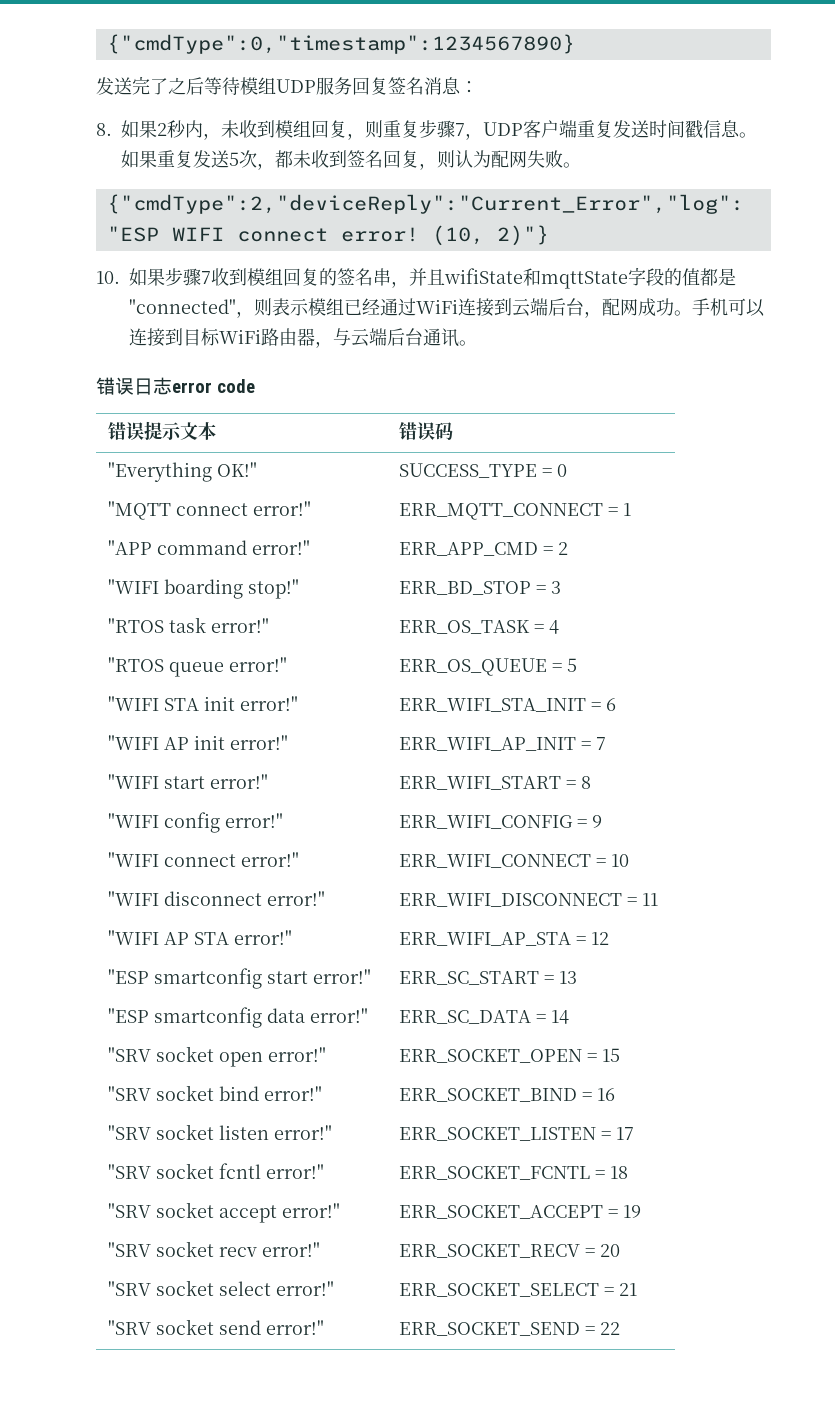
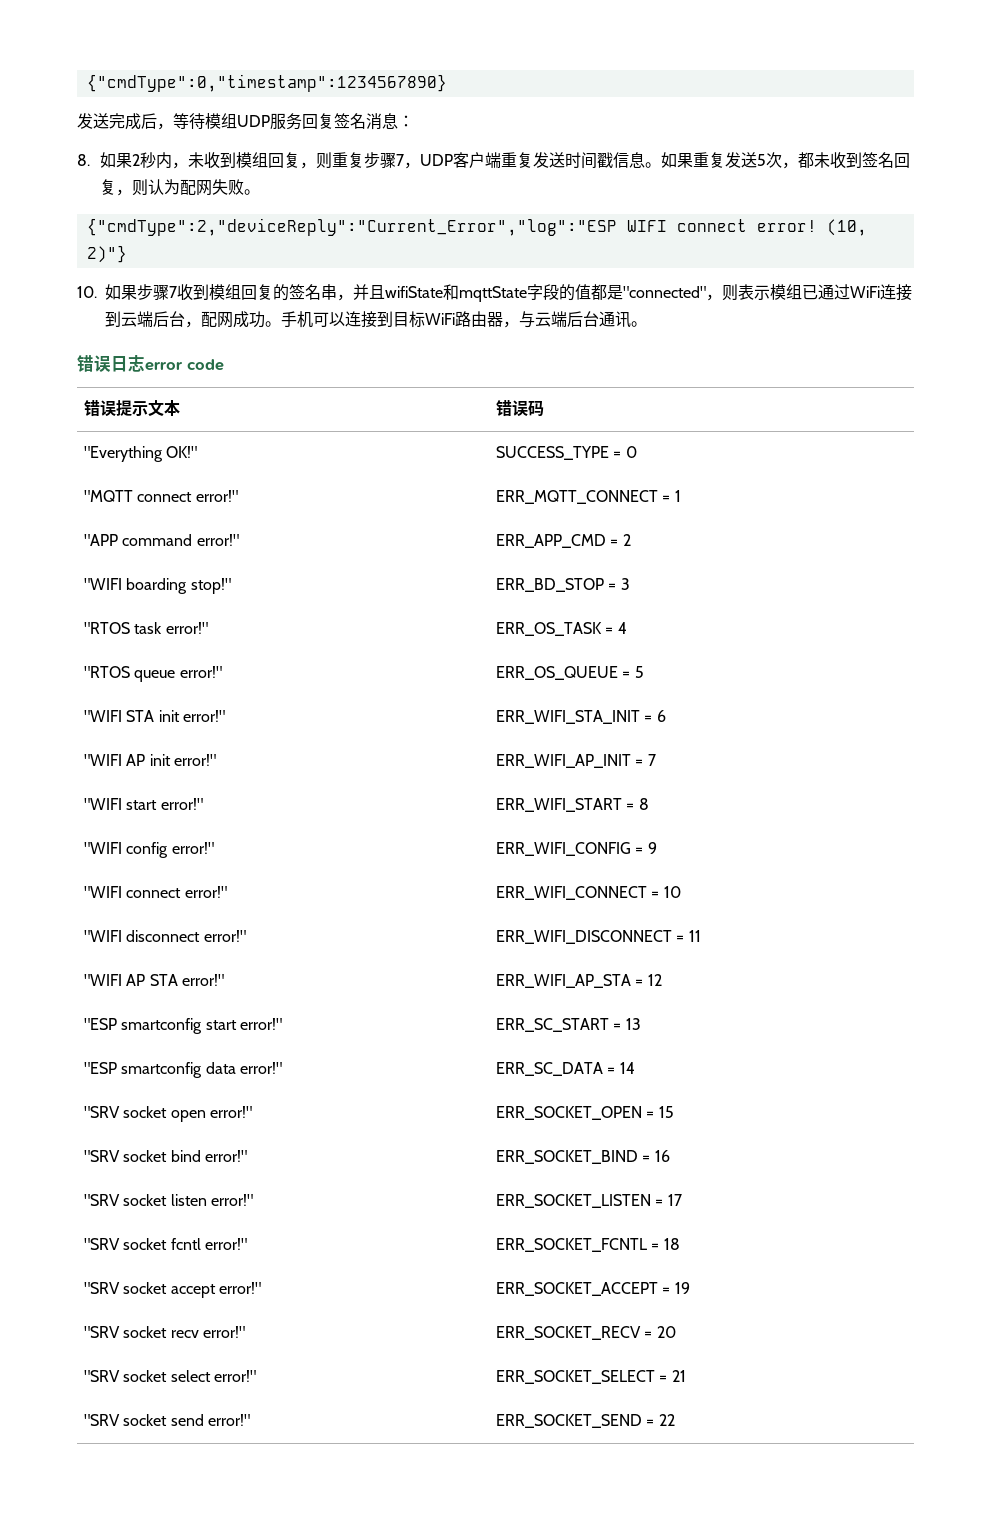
- 发送完了之后等待模组UDP服务回复签名消息：
+ 发送完成后，等待模组UDP服务回复签名消息：
- 10.如果步骤7收到模组回复的签名串，并且wifiState和mqttState字段的值都是"connected"，则表示模组已经通过WiFi连接到云端后台，配网成功。
+ 10.如果步骤7收到模组回复的签名串，并且wifiState和mqttState字段的值都是"connected"，则表示模组已通过WiFi连接到云端后台，配网成功。

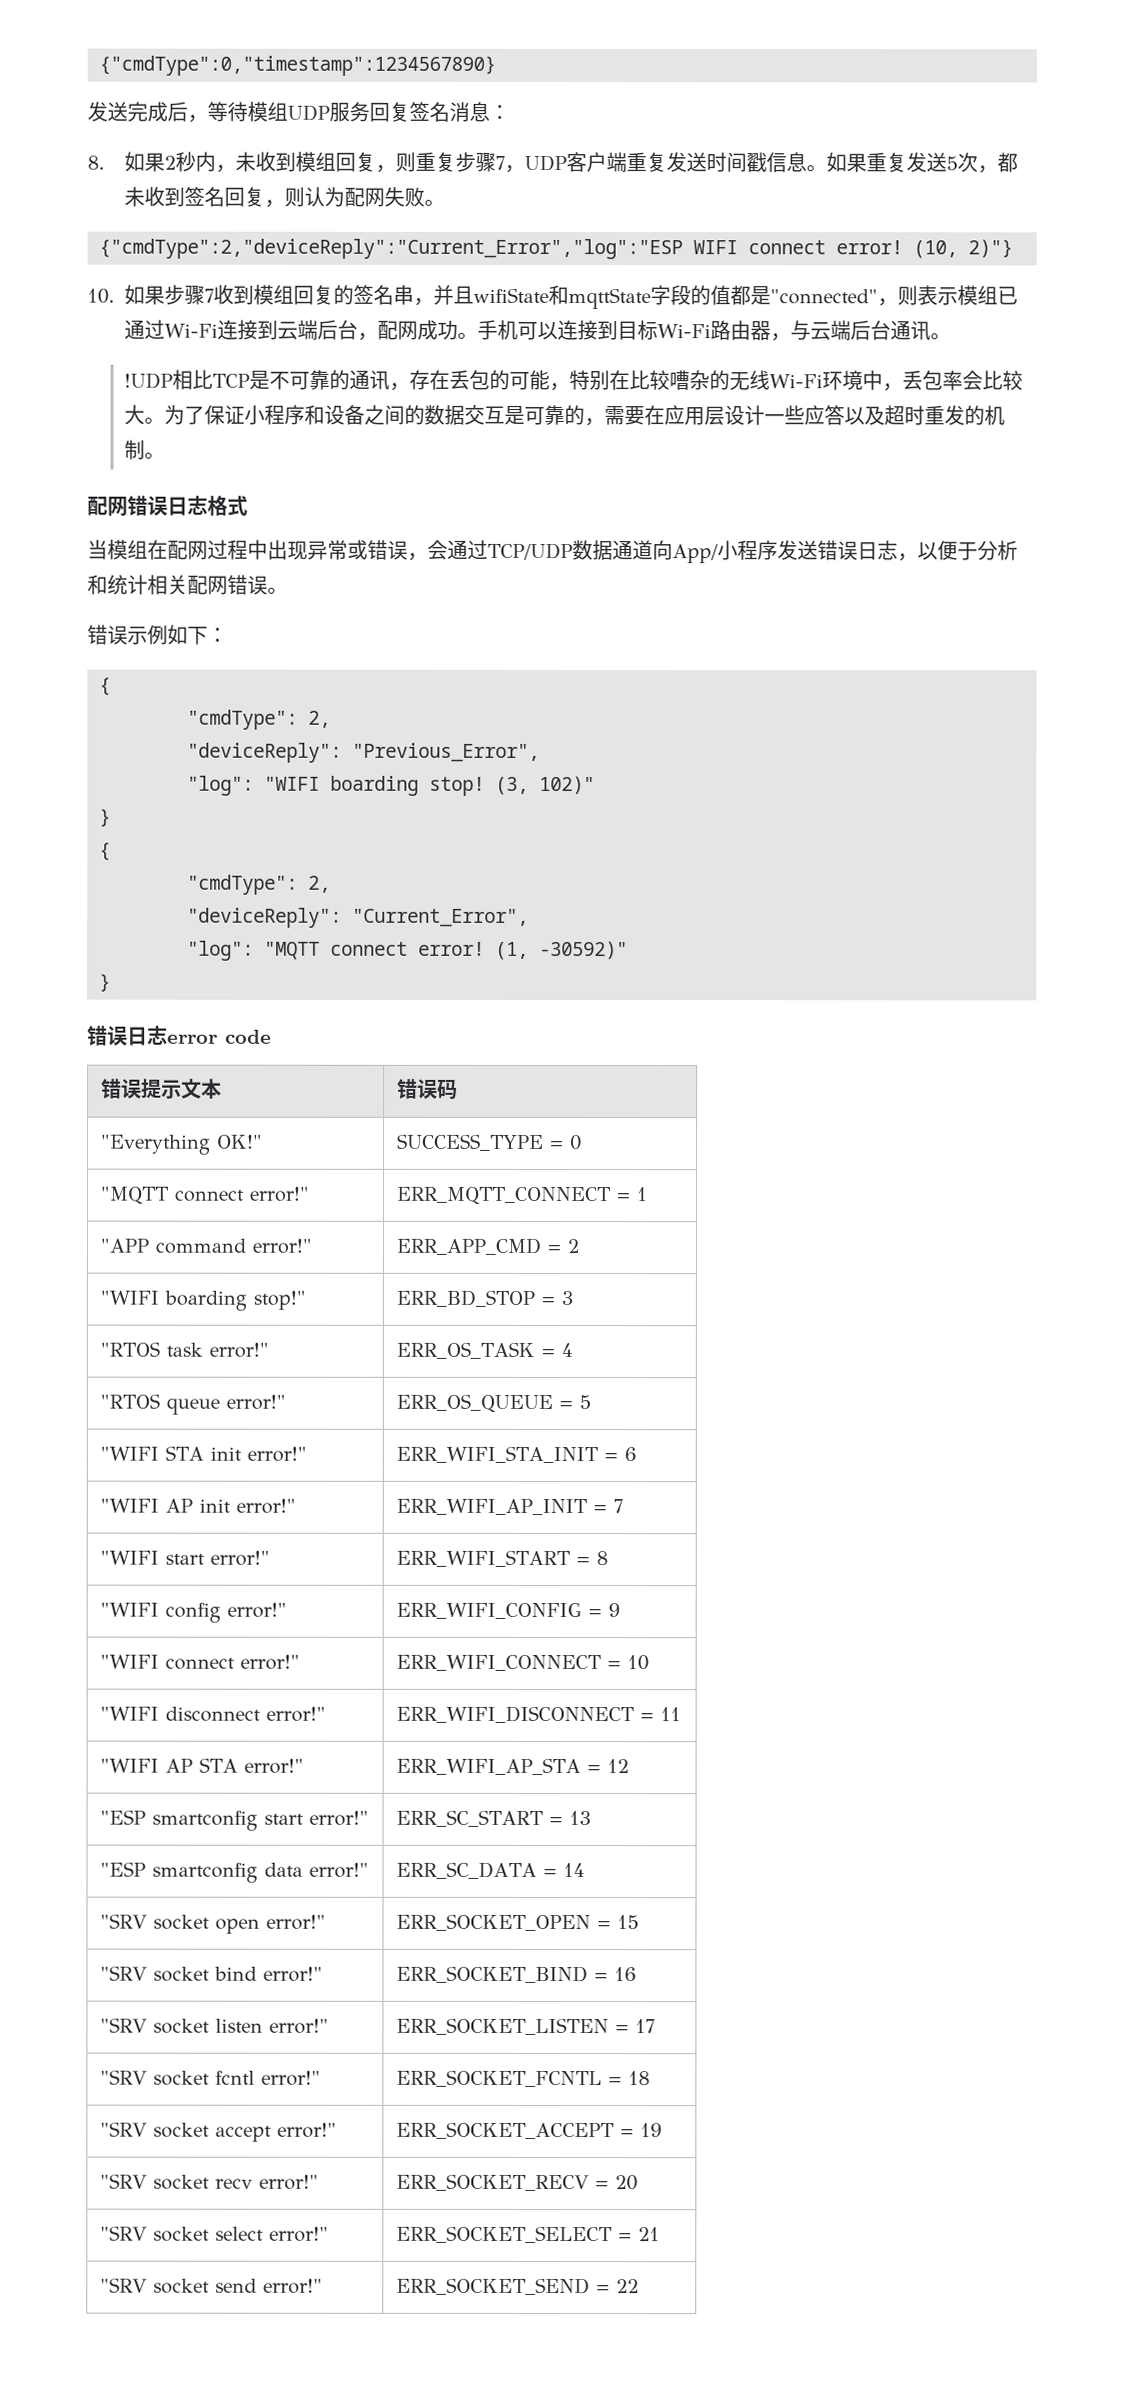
- 10.如果步骤7收到模组回复的签名串，并且wifiState和mqttState字段的值都是"connected"，则表示模组已通过WiFi连接到云端后台，配网成功。
+ 10.如果步骤7收到模组回复的签名串，并且wifiState和mqttState字段的值都是"connected"，则表示模组已通过Wi-Fi连接到云端后台，配网成功。
- 手机可以连接到目标WiFi路由器，与云端后台通讯。
+ 手机可以连接到目标Wi-Fi路由器，与云端后台通讯。
+ !UDP相比TCP是不可靠的通讯，存在丢包的可能，特别在比较嘈杂的无线Wi-Fi环境中，丢包率会比较大。为了保证小程序和设备之间的数据交互是可靠的，需要在应用层设计一些应答以及超时重发的机制。
+ 配网错误日志格式
+ 当模组在配网过程中出现异常或错误，会通过TCP/UDP数据通道向App/小程序发送错误日志，以便于分析和统计相关配网错误。
+ 错误示例如下：
+ {
+ "cmdType": 2,
+ "deviceReply": "Previous_Error",
+ "log": "WIFI boarding stop! (3, 102)"
+ }
+ {
+ "cmdType": 2,
+ "deviceReply": "Current_Error",
+ "log": "MQTT connect error! (1, -30592)"
+ }

